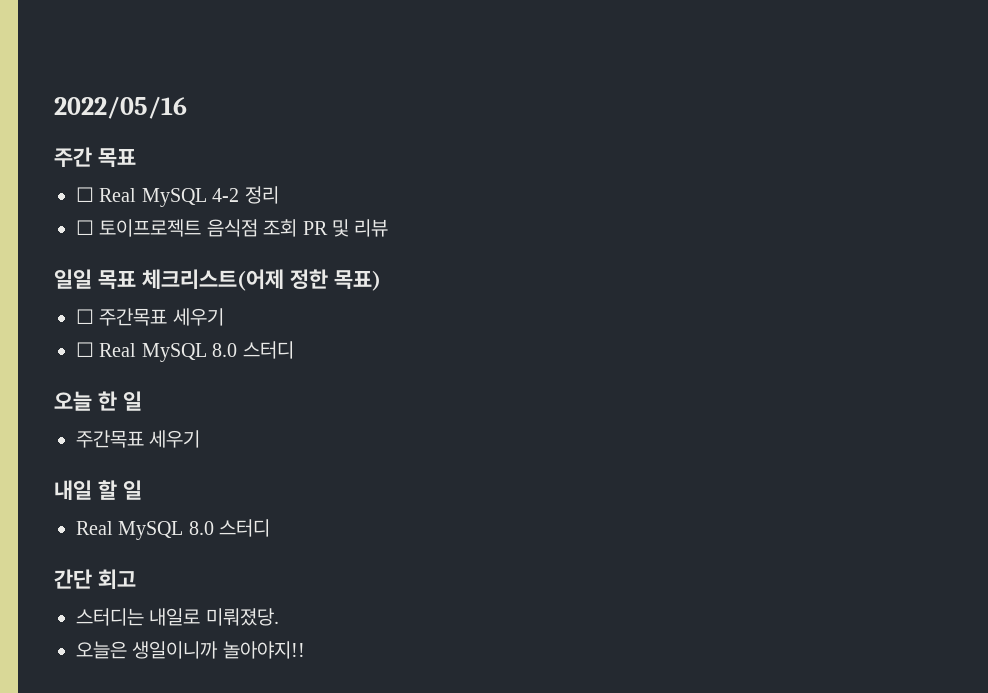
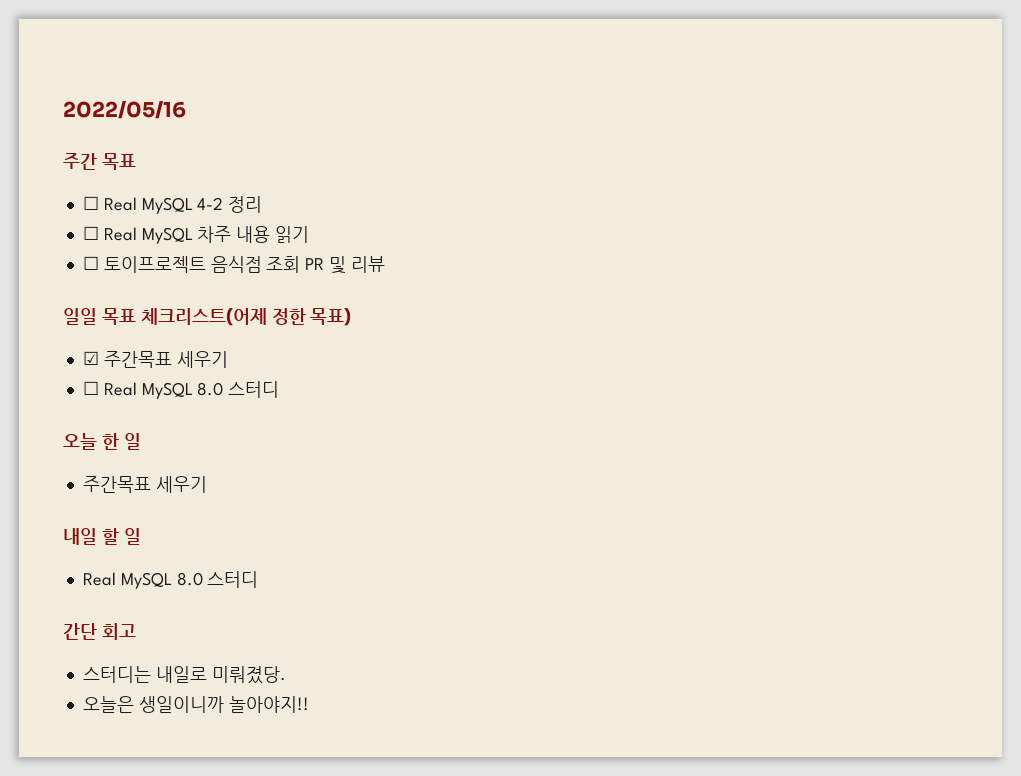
+ ☐ Real MySQL 차주 내용 읽기
- ☐ 주간목표 세우기
+ ☑ 주간목표 세우기

